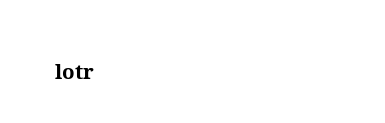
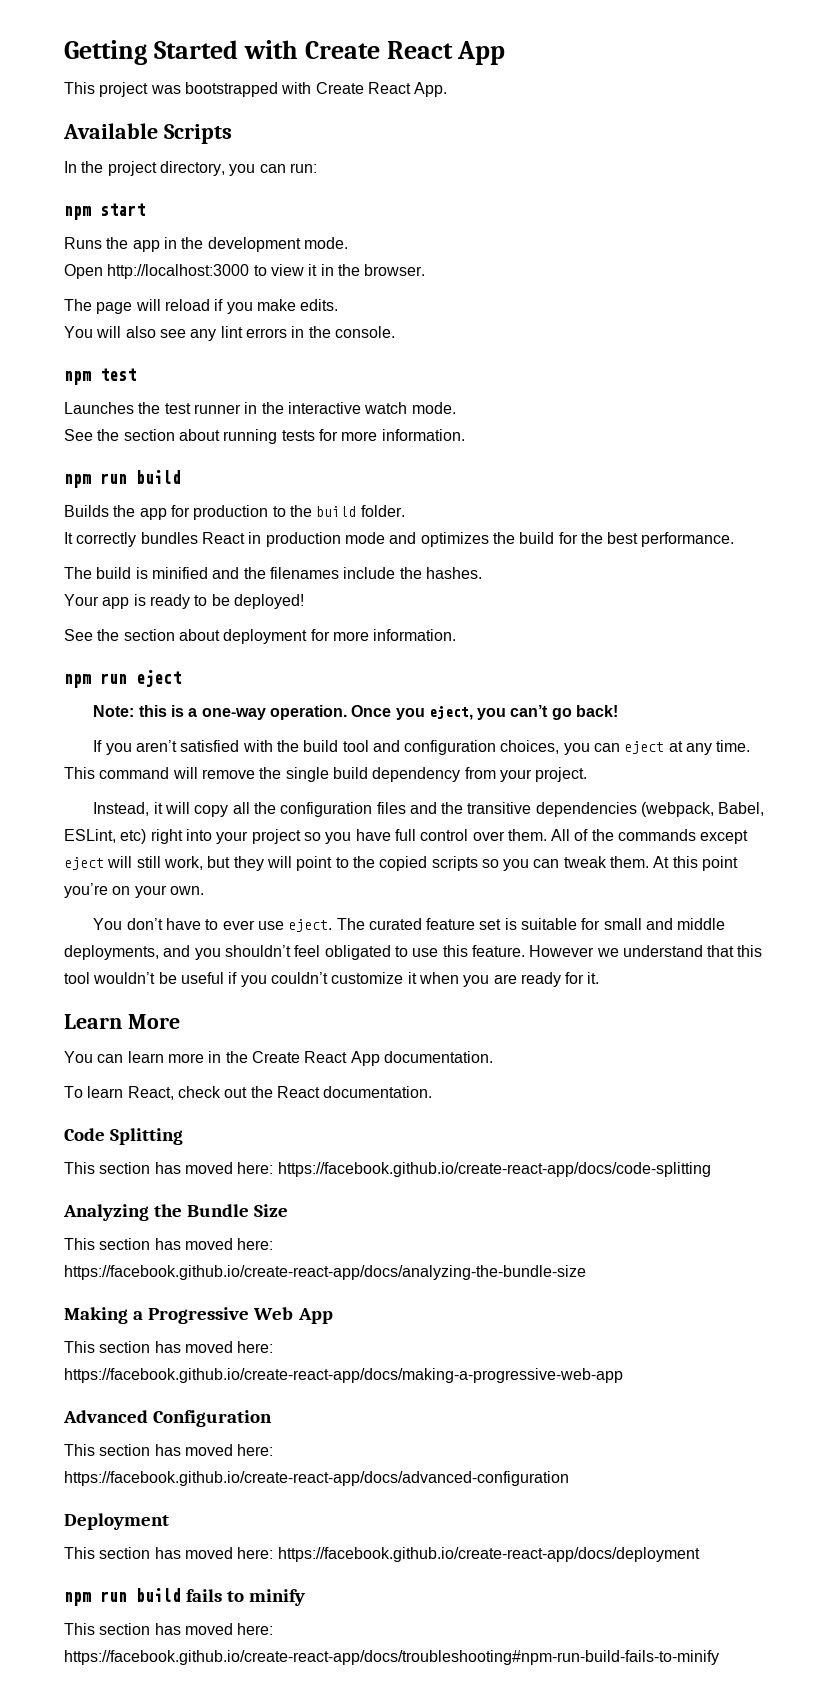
- lotr
+ Getting Started with Create React App
+ This project was bootstrapped with Create React App.
+ Available Scripts
+ In the project directory, you can run:
+ npm start
+ Runs the app in the development mode.
+ Open http://localhost:3000 to view it in the browser.
+ The page will reload if you make edits.
+ You will also see any lint errors in the console.
+ npm test
+ Launches the test runner in the interactive watch mode.
+ See the section about running tests for more information.
+ npm run build
+ Builds the app for production to the build folder.
+ It correctly bundles React in production mode and optimizes the build for the best performance.
+ The build is minified and the filenames include the hashes.
+ Your app is ready to be deployed!
+ See the section about deployment for more information.
+ npm run eject
+ Note: this is a one-way operation. Once you eject, you can’t go back!
+ If you aren’t satisfied with the build tool and configuration choices, you can eject at any time. This command will remove the single build dependency from your project.
+ Instead, it will copy all the configuration files and the transitive dependencies (webpack, Babel, ESLint, etc) right into your project so you have full control over them. All of the commands except eject will still work, but they will point to the copied scripts so you can tweak them. At this point you’re on your own.
+ You don’t have to ever use eject. The curated feature set is suitable for small and middle deployments, and you shouldn’t feel obligated to use this feature. However we understand that this tool wouldn’t be useful if you couldn’t customize it when you are ready for it.
+ Learn More
+ You can learn more in the Create React App documentation.
+ To learn React, check out the React documentation.
+ Code Splitting
+ This section has moved here: https://facebook.github.io/create-react-app/docs/code-splitting
+ Analyzing the Bundle Size
+ This section has moved here: https://facebook.github.io/create-react-app/docs/analyzing-the-bundle-size
+ Making a Progressive Web App
+ This section has moved here: https://facebook.github.io/create-react-app/docs/making-a-progressive-web-app
+ Advanced Configuration
+ This section has moved here: https://facebook.github.io/create-react-app/docs/advanced-configuration
+ Deployment
+ This section has moved here: https://facebook.github.io/create-react-app/docs/deployment
+ npm run build fails to minify
+ This section has moved here: https://facebook.github.io/create-react-app/docs/troubleshooting#npm-run-build-fails-to-minify

